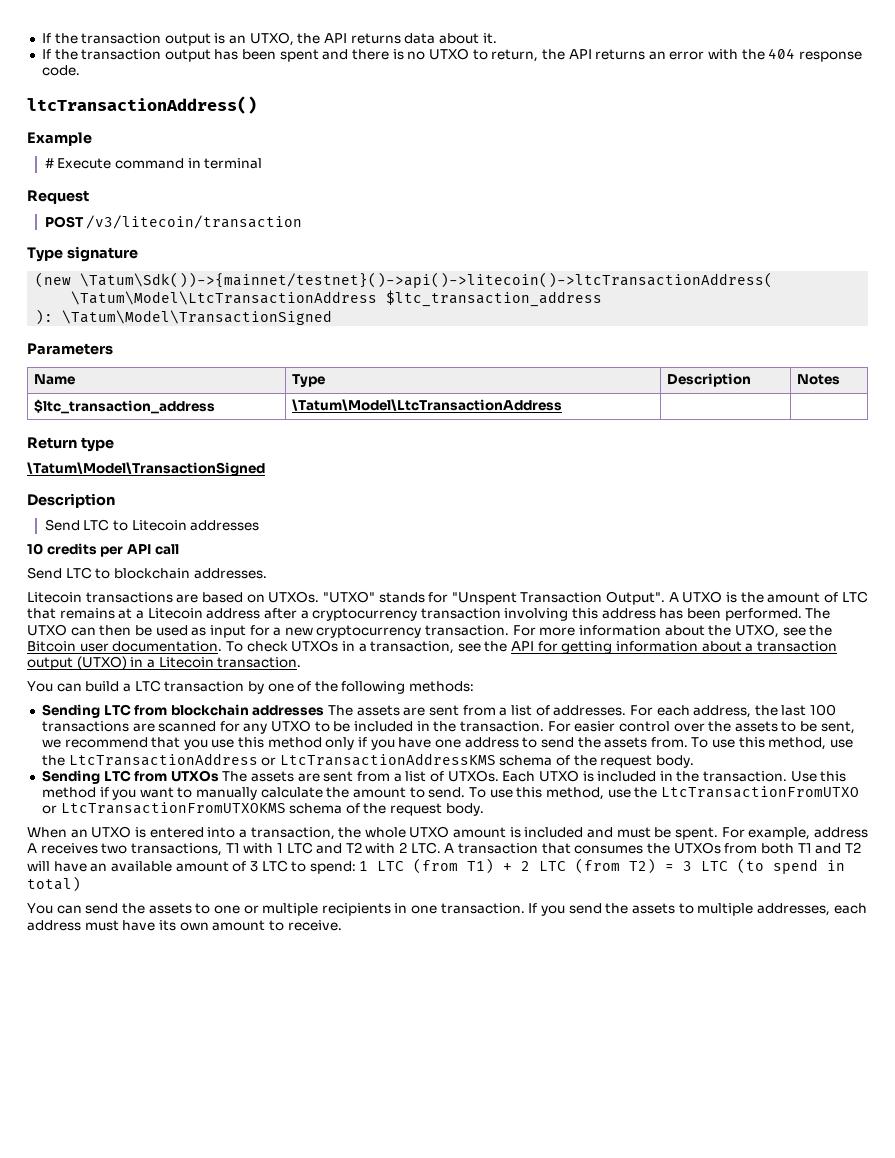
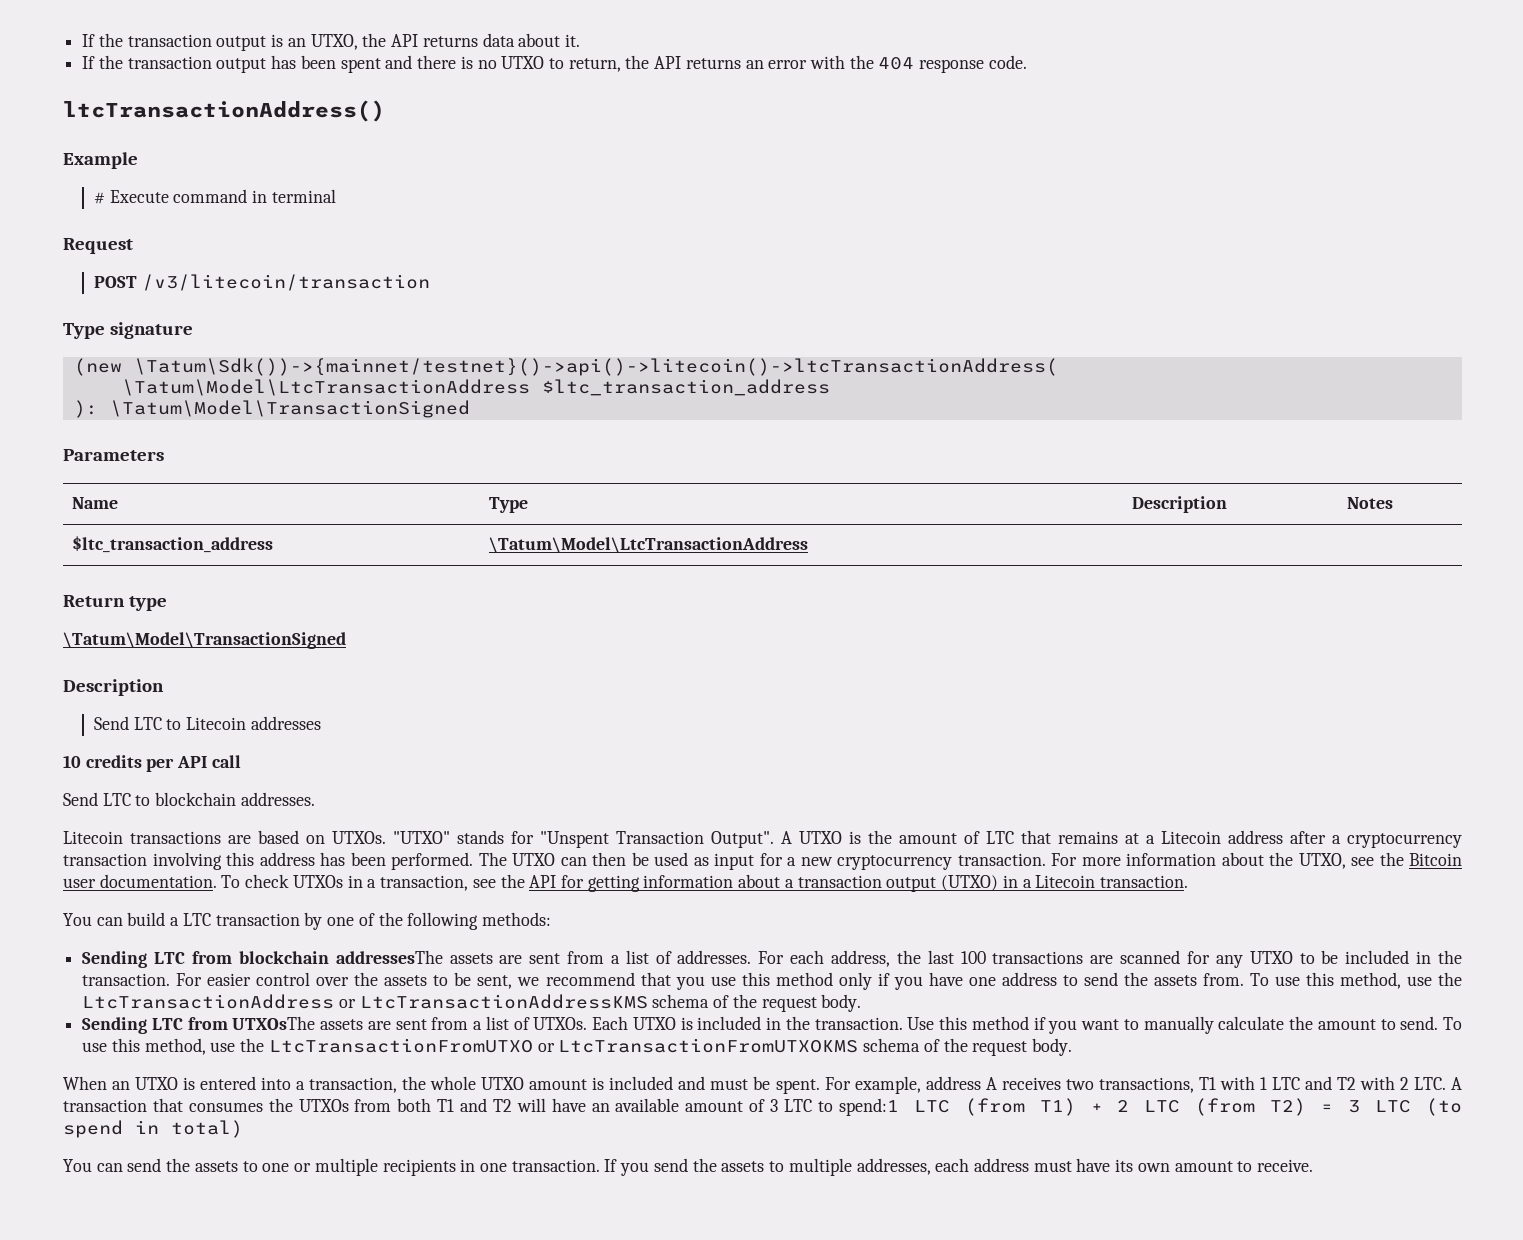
- Sending LTC from blockchain addresses The assets are sent from a list of addresses.
+ Sending LTC from blockchain addressesThe assets are sent from a list of addresses.
- Sending LTC from UTXOs The assets are sent from a list of UTXOs.
+ Sending LTC from UTXOsThe assets are sent from a list of UTXOs.
- For example, address A receives two transactions, T1 with 1 LTC and T2 with 2 LTC. A transaction that consumes the UTXOs from both T1 and T2 will have an available amount of 3 LTC to spend: 1 LTC (from T1) + 2 LTC (from T2) = 3 LTC (to spend in total)
+ For example, address A receives two transactions, T1 with 1 LTC and T2 with 2 LTC. A transaction that consumes the UTXOs from both T1 and T2 will have an available amount of 3 LTC to spend:1 LTC (from T1) + 2 LTC (from T2) = 3 LTC (to spend in total)

